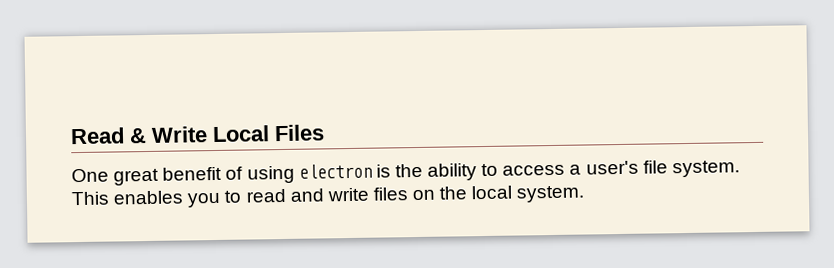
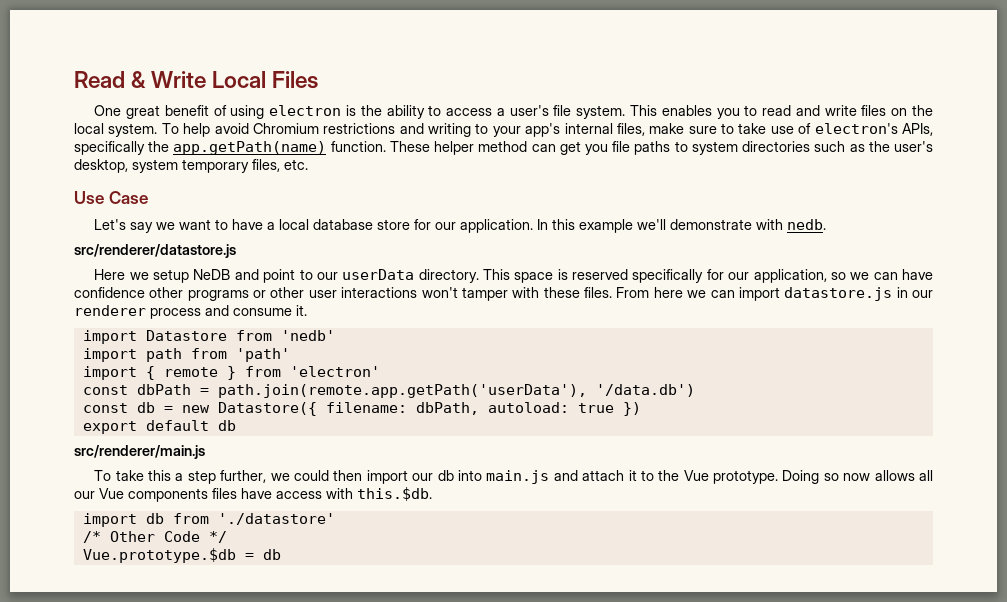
+ To help avoid Chromium restrictions and writing to your app's internal files, make sure to take use of electron's APIs, specifically the app.getPath(name) function. These helper method can get you file paths to system directories such as the user's desktop, system temporary files, etc.
+ Use Case
+ Let's say we want to have a local database store for our application. In this example we'll demonstrate with nedb.
+ src/renderer/datastore.js
+ Here we setup NeDB and point to our userData directory. This space is reserved specifically for our application, so we can have confidence other programs or other user interactions won't tamper with these files. From here we can import datastore.js in our renderer process and consume it.
+ import Datastore from 'nedb'
+ import path from 'path'
+ import { remote } from 'electron'
+ const dbPath = path.join(remote.app.getPath('userData'), '/data.db')
+ const db = new Datastore({ filename: dbPath, autoload: true })
+ export default db
+ src/renderer/main.js
+ To take this a step further, we could then import our db into main.js and attach it to the Vue prototype. Doing so now allows all our Vue components files have access with this.$db.
+ import db from './datastore'
+ /* Other Code */
+ Vue.prototype.$db = db

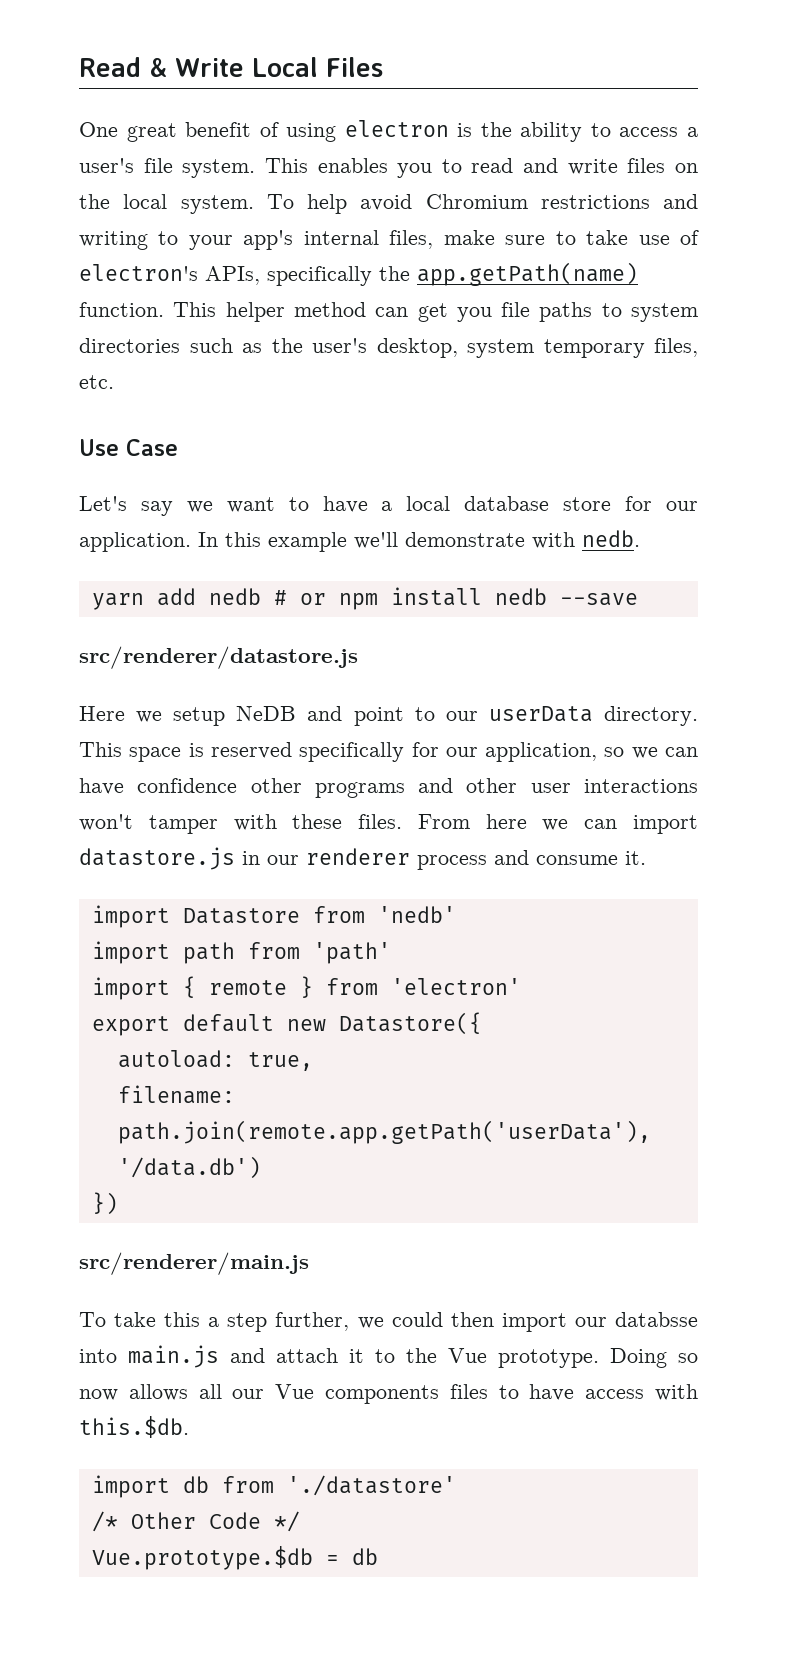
- These helper method can get you file paths to system directories such as the user's desktop, system temporary files, etc.
+ This helper method can get you file paths to system directories such as the user's desktop, system temporary files, etc.
+ yarn add nedb # or npm install nedb --save
- This space is reserved specifically for our application, so we can have confidence other programs or other user interactions won't tamper with these files.
+ This space is reserved specifically for our application, so we can have confidence other programs and other user interactions won't tamper with these files.
- const dbPath = path.join(remote.app.getPath('userData'), '/data.db')
- const db = new Datastore({ filename: dbPath, autoload: true })
- export default db
+ export default new Datastore({
+ autoload: true,
+ filename: path.join(remote.app.getPath('userData'), '/data.db')
+ })
- To take this a step further, we could then import our db into main.js and attach it to the Vue prototype.
+ To take this a step further, we could then import our databsse into main.js and attach it to the Vue prototype.
- Doing so now allows all our Vue components files have access with this.$db.
+ Doing so now allows all our Vue components files to have access with this.$db.

